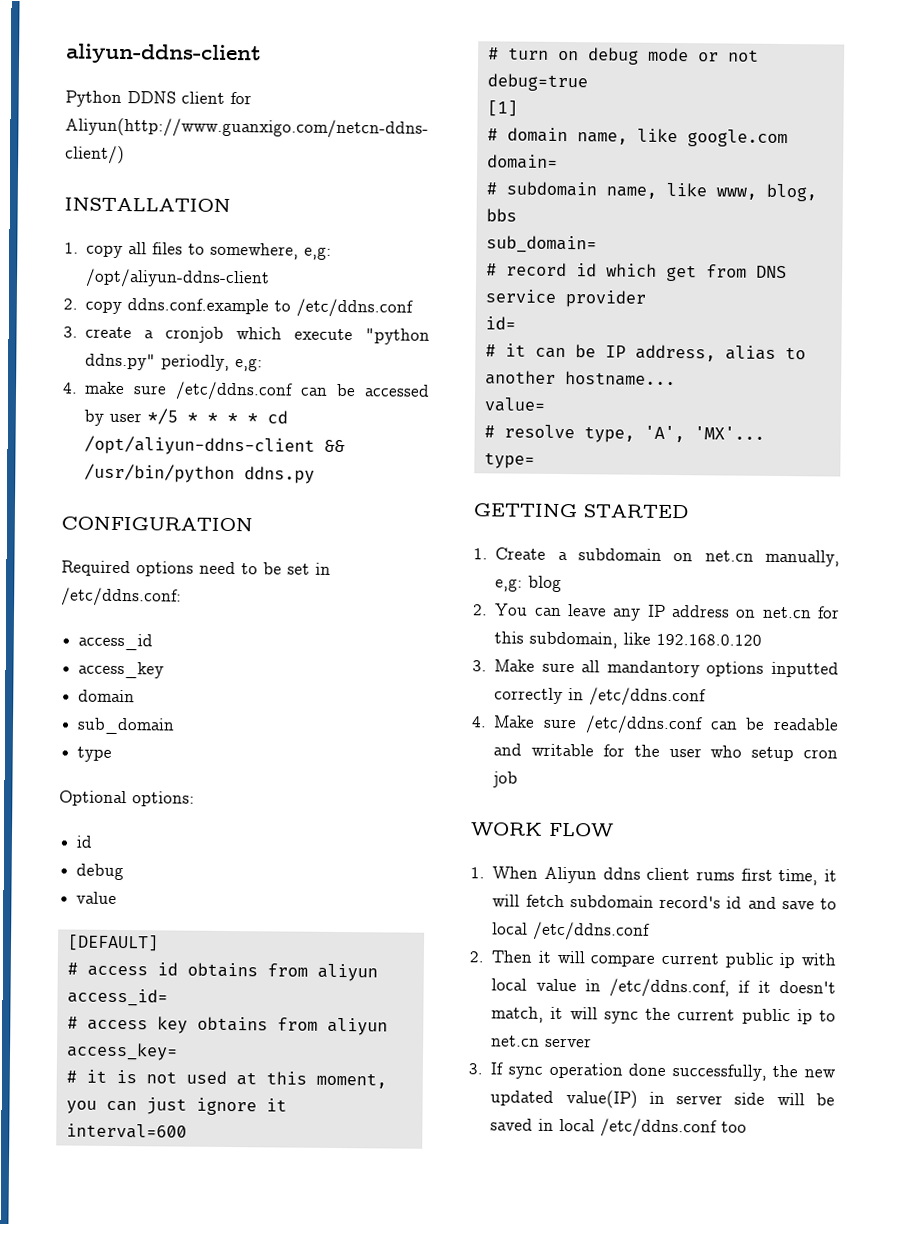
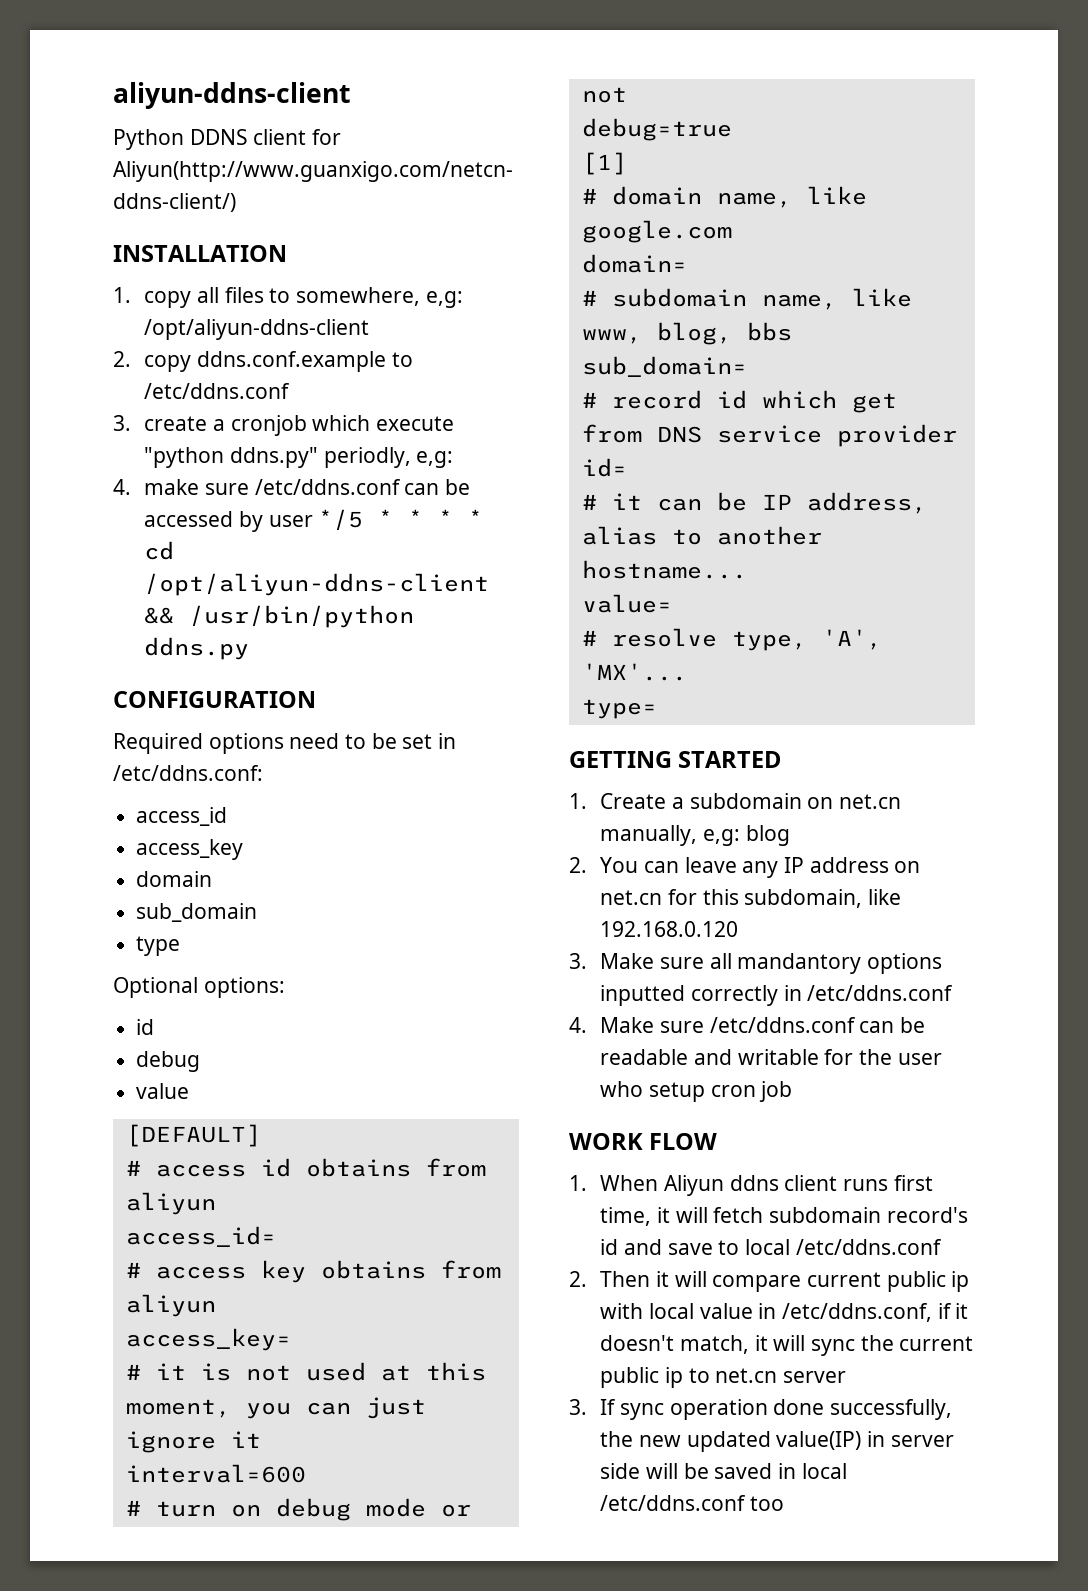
- 1. When Aliyun ddns client rums first time, it will fetch subdomain record's id and save to local /etc/ddns.conf
+ 1. When Aliyun ddns client runs first time, it will fetch subdomain record's id and save to local /etc/ddns.conf

